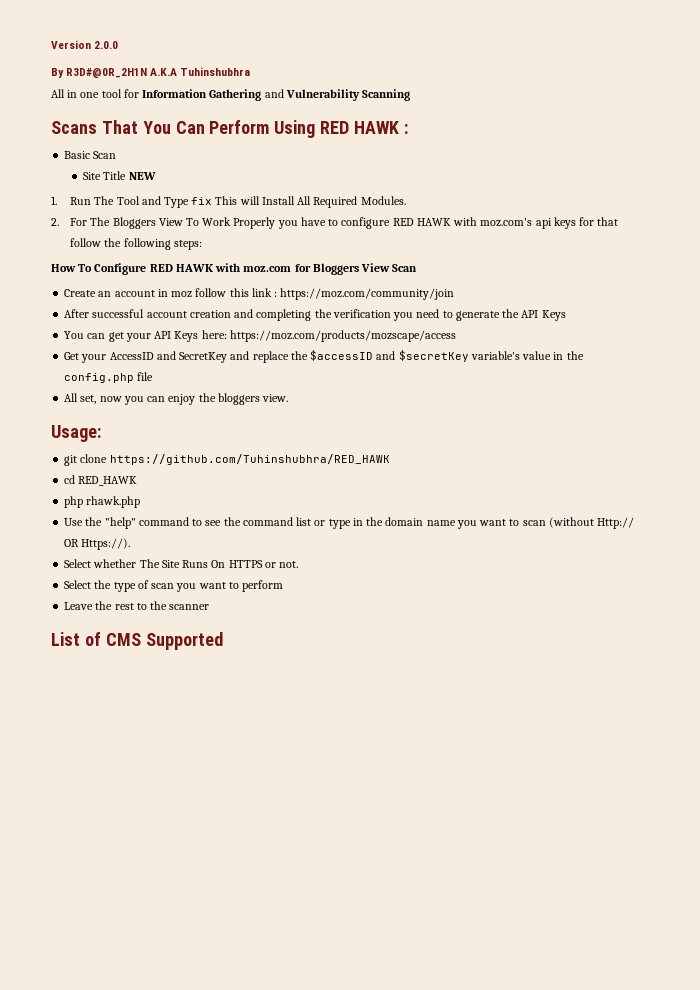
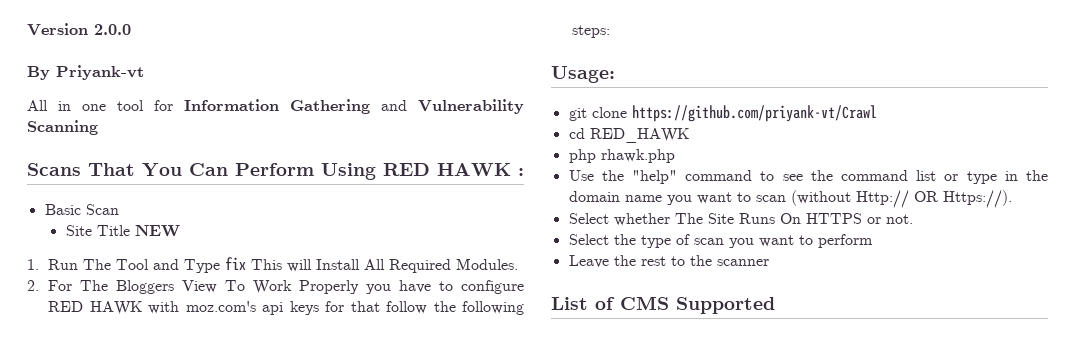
- By R3D#@0R_2H1N A.K.A Tuhinshubhra
+ By Priyank-vt
- How To Configure RED HAWK with moz.com for Bloggers View Scan
- Create an account in moz follow this link : https://moz.com/community/join
- After successful account creation and completing the verification you need to generate the API Keys
- You can get your API Keys here: https://moz.com/products/mozscape/access
- Get your AccessID and SecretKey and replace the $accessID and $secretKey variable's value in the config.php file
- All set, now you can enjoy the bloggers view.
- git clone https://github.com/Tuhinshubhra/RED_HAWK
+ git clone https://github.com/priyank-vt/Crawl

